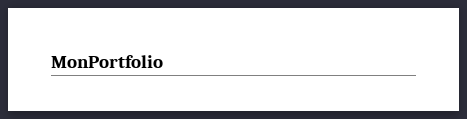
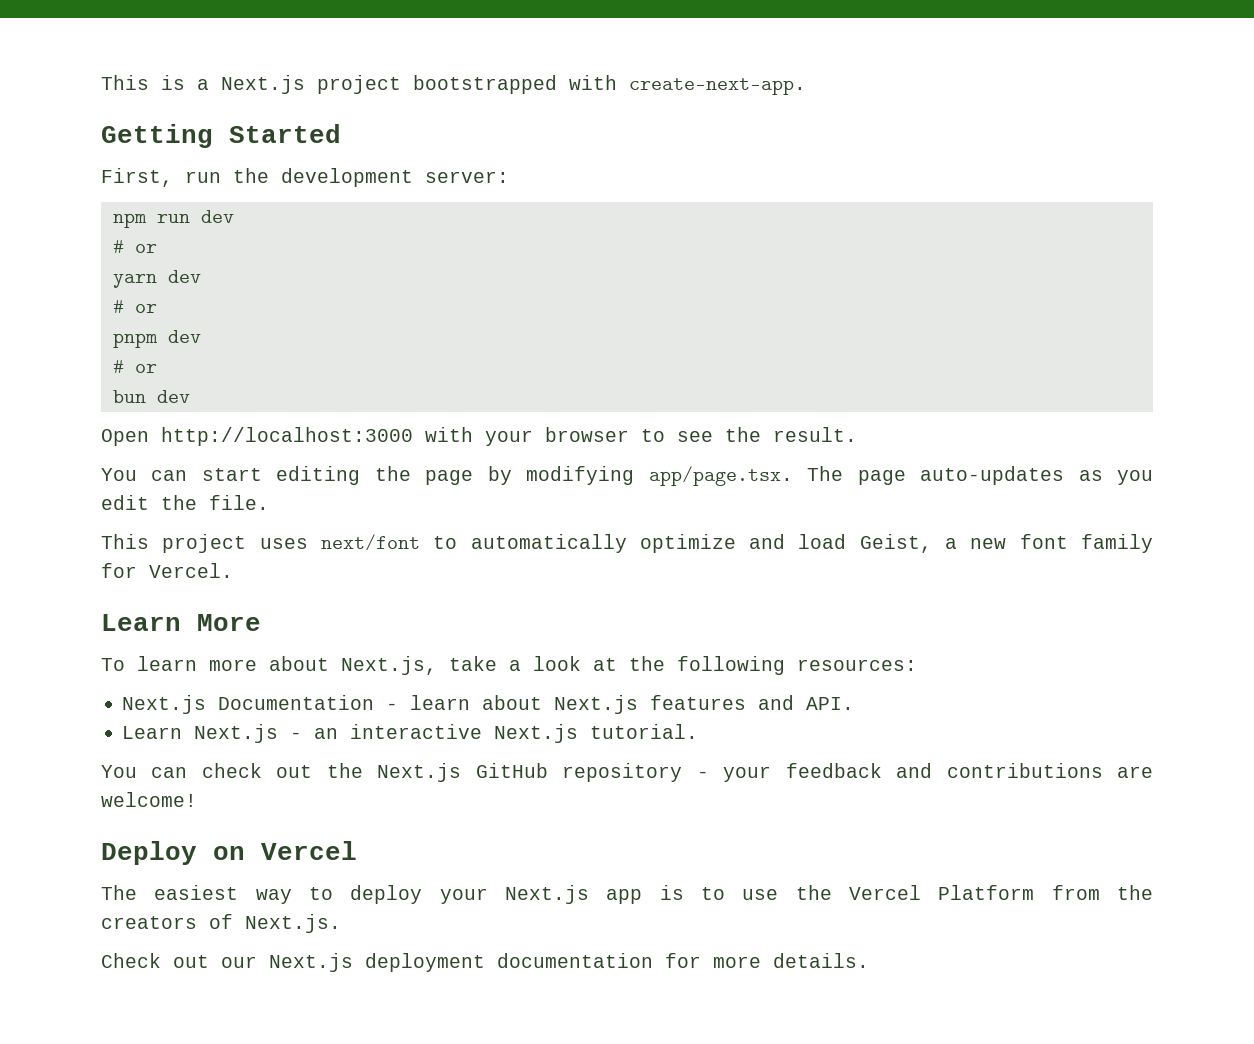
- MonPortfolio
+ This is a Next.js project bootstrapped with create-next-app.
+ Getting Started
+ First, run the development server:
+ npm run dev
+ # or
+ yarn dev
+ # or
+ pnpm dev
+ # or
+ bun dev
+ Open http://localhost:3000 with your browser to see the result.
+ You can start editing the page by modifying app/page.tsx. The page auto-updates as you edit the file.
+ This project uses next/font to automatically optimize and load Geist, a new font family for Vercel.
+ Learn More
+ To learn more about Next.js, take a look at the following resources:
+ Next.js Documentation - learn about Next.js features and API.
+ Learn Next.js - an interactive Next.js tutorial.
+ You can check out the Next.js GitHub repository - your feedback and contributions are welcome!
+ Deploy on Vercel
+ The easiest way to deploy your Next.js app is to use the Vercel Platform from the creators of Next.js.
+ Check out our Next.js deployment documentation for more details.

